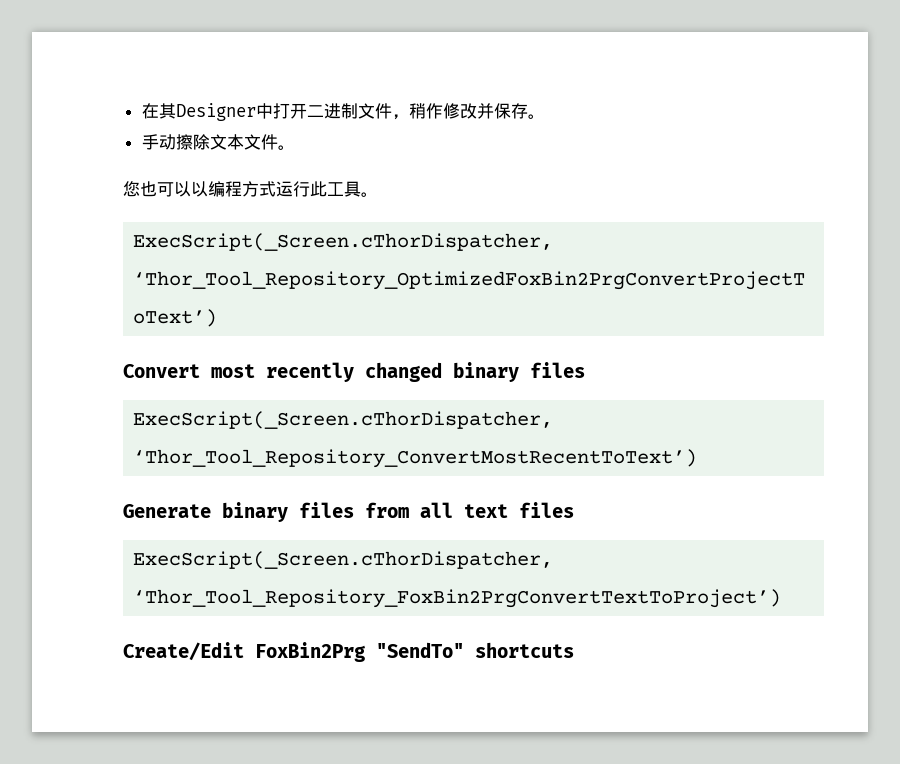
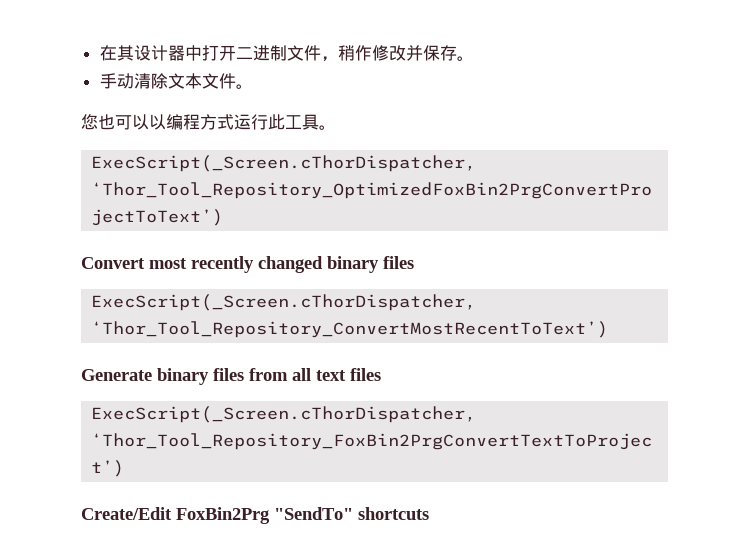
- 在其Designer中打开二进制文件，稍作修改并保存。
+ 在其设计器中打开二进制文件，稍作修改并保存。
- 手动擦除文本文件。
+ 手动清除文本文件。

